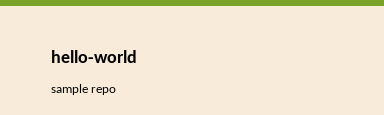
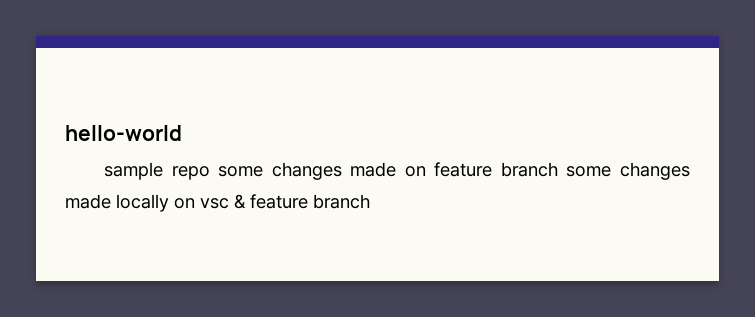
- sample repo
+ sample repo some changes made on feature branch some changes made locally on vsc & feature branch

